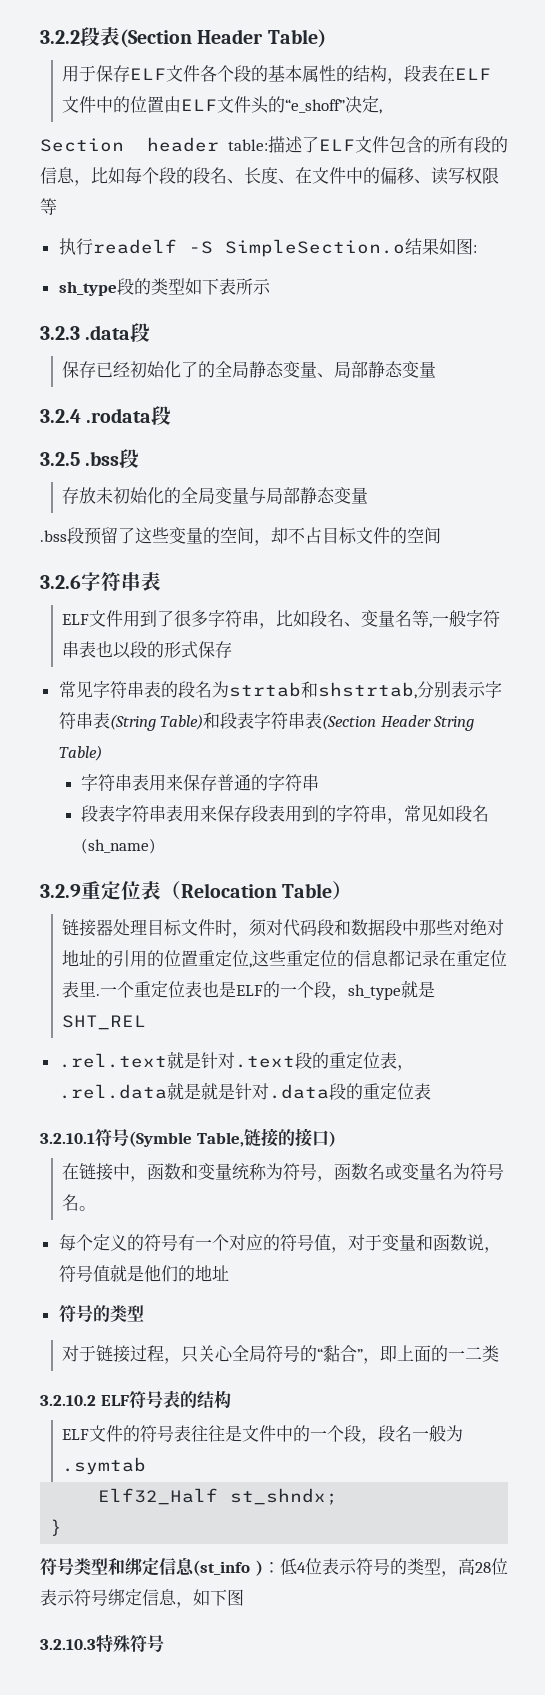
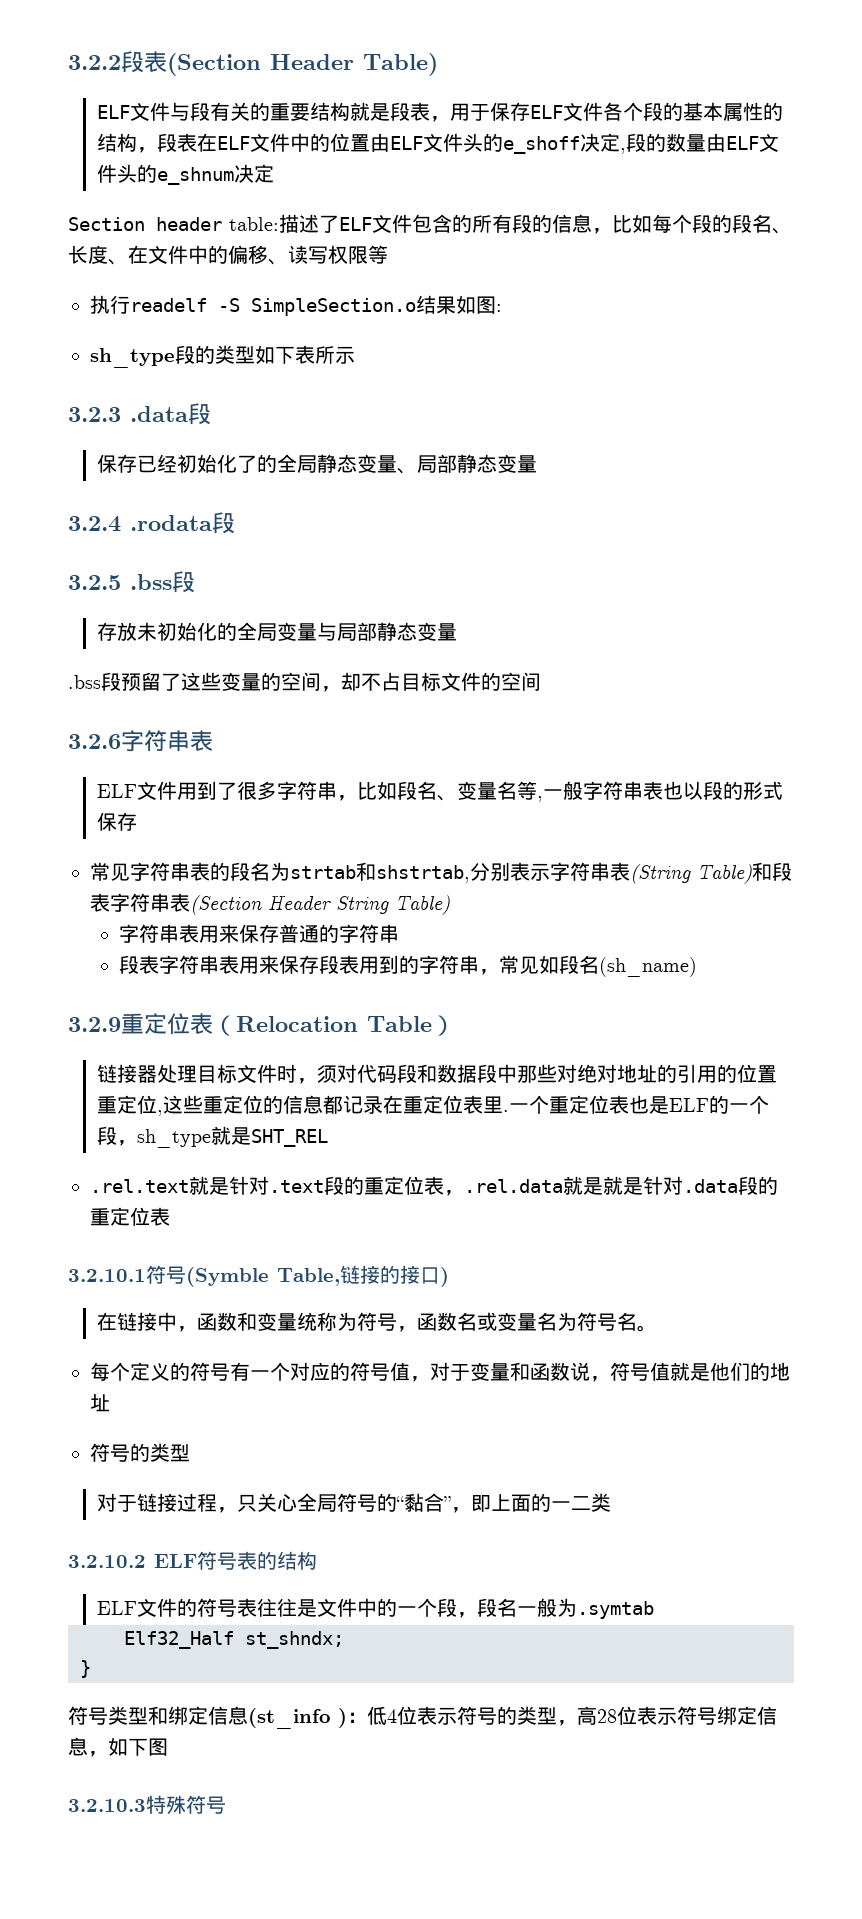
- 用于保存ELF文件各个段的基本属性的结构，段表在ELF文件中的位置由ELF文件头的“e_shoff”决定,
+ ELF文件与段有关的重要结构就是段表，用于保存ELF文件各个段的基本属性的结构，段表在ELF文件中的位置由ELF文件头的e_shoff决定,段的数量由ELF文件头的e_shnum决定

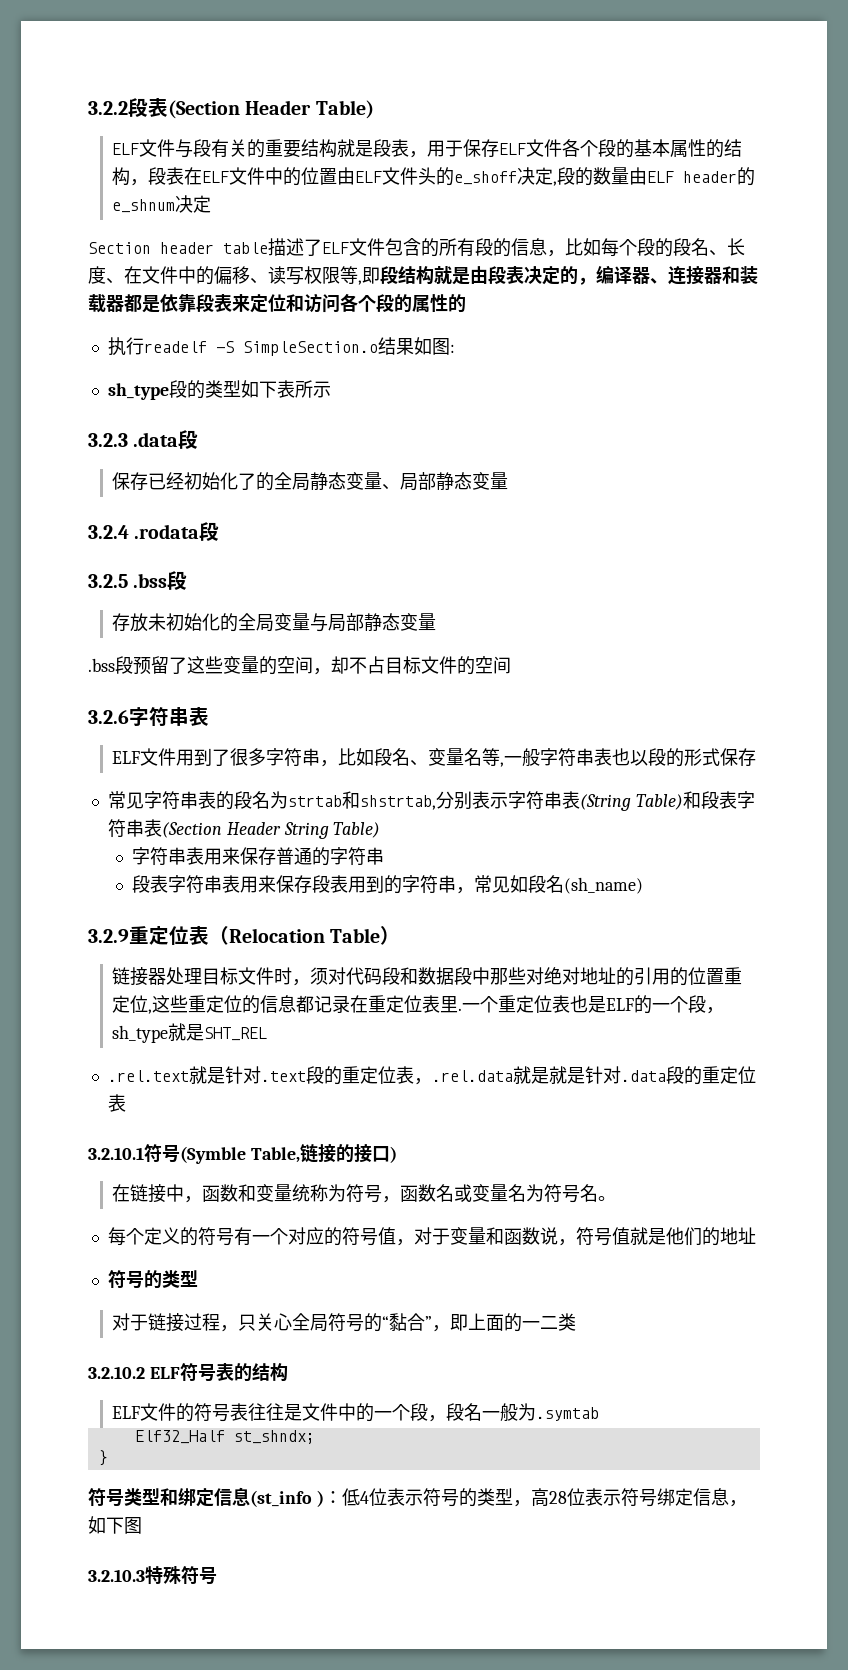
- ELF文件与段有关的重要结构就是段表，用于保存ELF文件各个段的基本属性的结构，段表在ELF文件中的位置由ELF文件头的e_shoff决定,段的数量由ELF文件头的e_shnum决定
+ ELF文件与段有关的重要结构就是段表，用于保存ELF文件各个段的基本属性的结构，段表在ELF文件中的位置由ELF文件头的e_shoff决定,段的数量由ELF header的e_shnum决定
- Section header table:描述了ELF文件包含的所有段的信息，比如每个段的段名、长度、在文件中的偏移、读写权限等
+ Section header table描述了ELF文件包含的所有段的信息，比如每个段的段名、长度、在文件中的偏移、读写权限等,即段结构就是由段表决定的，编译器、连接器和装载器都是依靠段表来定位和访问各个段的属性的

